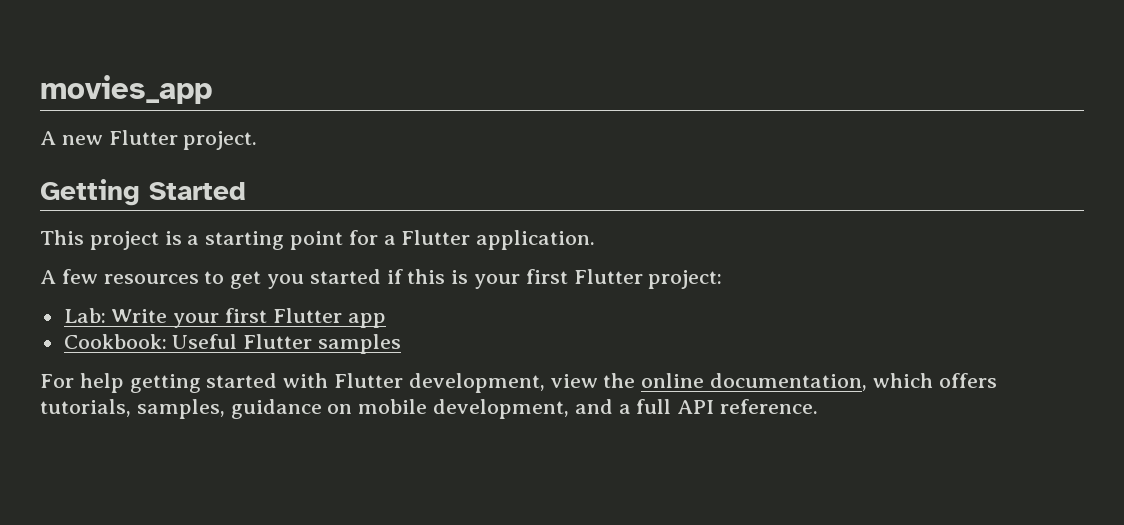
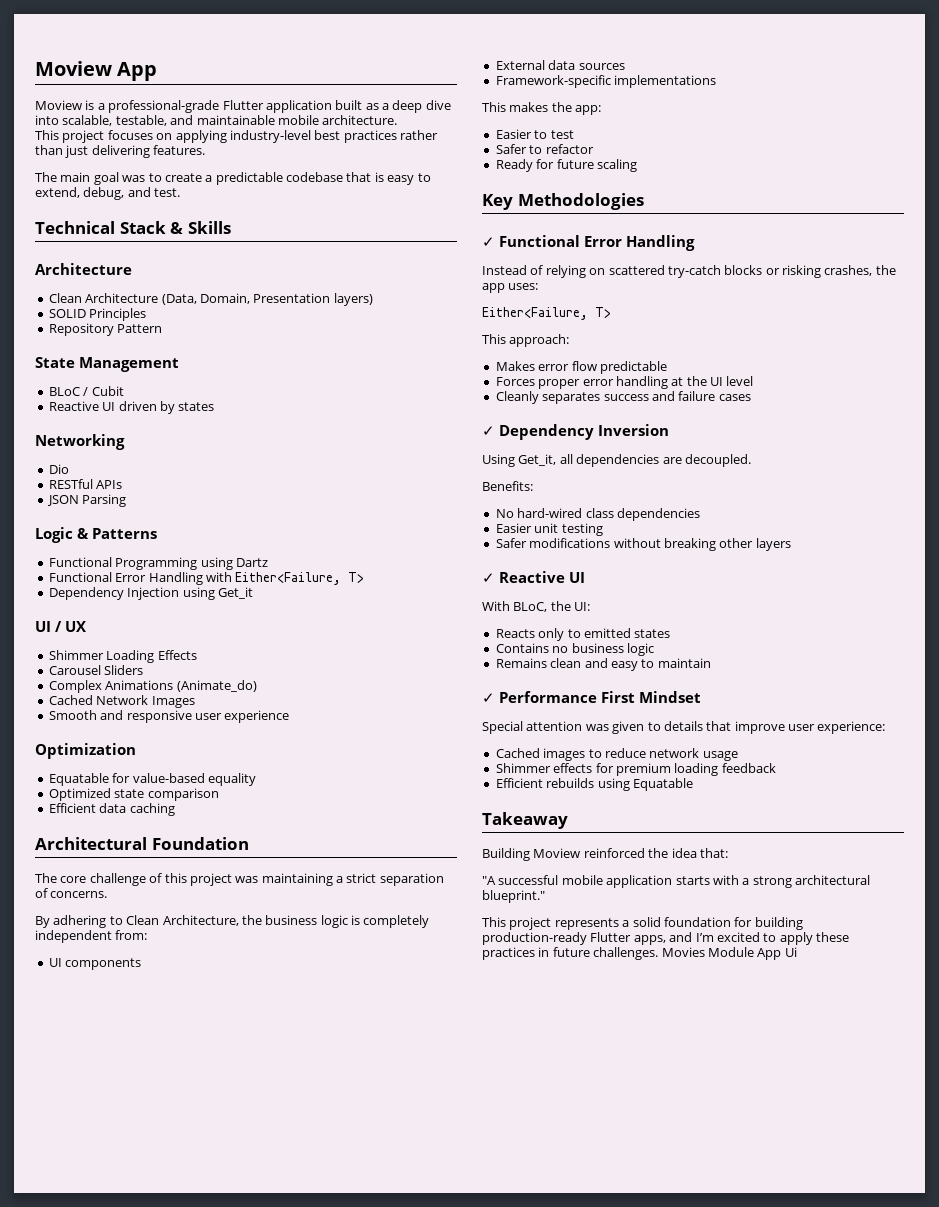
- movies_app
- A new Flutter project.
- Getting Started
- This project is a starting point for a Flutter application.
- A few resources to get you started if this is your first Flutter project:
- Lab: Write your first Flutter app
- Cookbook: Useful Flutter samples
- For help getting started with Flutter development, view the online documentation, which offers tutorials, samples, guidance on mobile development, and a full API reference.
+ Moview App
+ Moview is a professional-grade Flutter application built as a deep dive into scalable, testable, and maintainable mobile architecture.
+ This project focuses on applying industry-level best practices rather than just delivering features.
+ The main goal was to create a predictable codebase that is easy to extend, debug, and test.
+ Technical Stack & Skills
+ Architecture
+ Clean Architecture (Data, Domain, Presentation layers)
+ SOLID Principles
+ Repository Pattern
+ State Management
+ BLoC / Cubit
+ Reactive UI driven by states
+ Networking
+ Dio
+ RESTful APIs
+ JSON Parsing
+ Logic & Patterns
+ Functional Programming using Dartz
+ Functional Error Handling with Either<Failure, T>
+ Dependency Injection using Get_it
+ UI / UX
+ Shimmer Loading Effects
+ Carousel Sliders
+ Complex Animations (Animate_do)
+ Cached Network Images
+ Smooth and responsive user experience
+ Optimization
+ Equatable for value-based equality
+ Optimized state comparison
+ Efficient data caching
+ Architectural Foundation
+ The core challenge of this project was maintaining a strict separation of concerns.
+ By adhering to Clean Architecture, the business logic is completely independent from:
+ UI components
+ External data sources
+ Framework-specific implementations
+ This makes the app:
+ Easier to test
+ Safer to refactor
+ Ready for future scaling
+ Key Methodologies
+ ✓ Functional Error Handling
+ Instead of relying on scattered try-catch blocks or risking crashes, the app uses:
+ Either<Failure, T>
+ This approach:
+ Makes error flow predictable
+ Forces proper error handling at the UI level
+ Cleanly separates success and failure cases
+ ✓ Dependency Inversion
+ Using Get_it, all dependencies are decoupled.
+ Benefits:
+ No hard-wired class dependencies
+ Easier unit testing
+ Safer modifications without breaking other layers
+ ✓ Reactive UI
+ With BLoC, the UI:
+ Reacts only to emitted states
+ Contains no business logic
+ Remains clean and easy to maintain
+ ✓ Performance First Mindset
+ Special attention was given to details that improve user experience:
+ Cached images to reduce network usage
+ Shimmer effects for premium loading feedback
+ Efficient rebuilds using Equatable
+ Takeaway
+ Building Moview reinforced the idea that:
+ "A successful mobile application starts with a strong architectural blueprint."
+ This project represents a solid foundation for building production-ready Flutter apps, and I’m excited to apply these practices in future challenges. Movies Module App Ui

